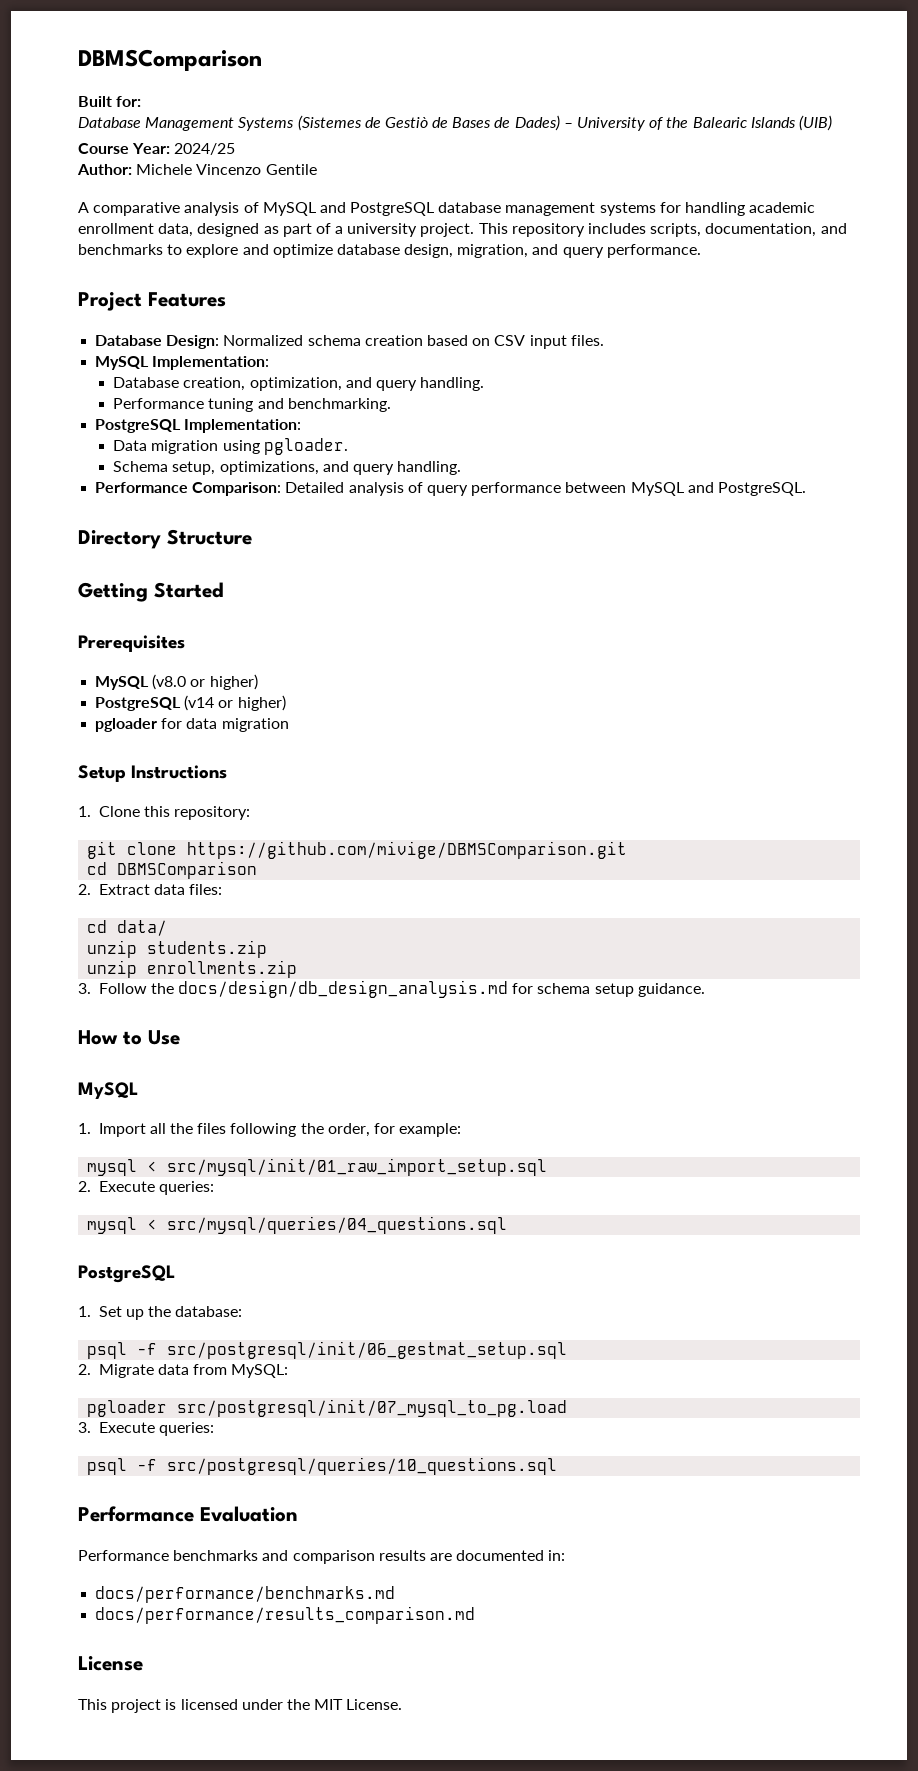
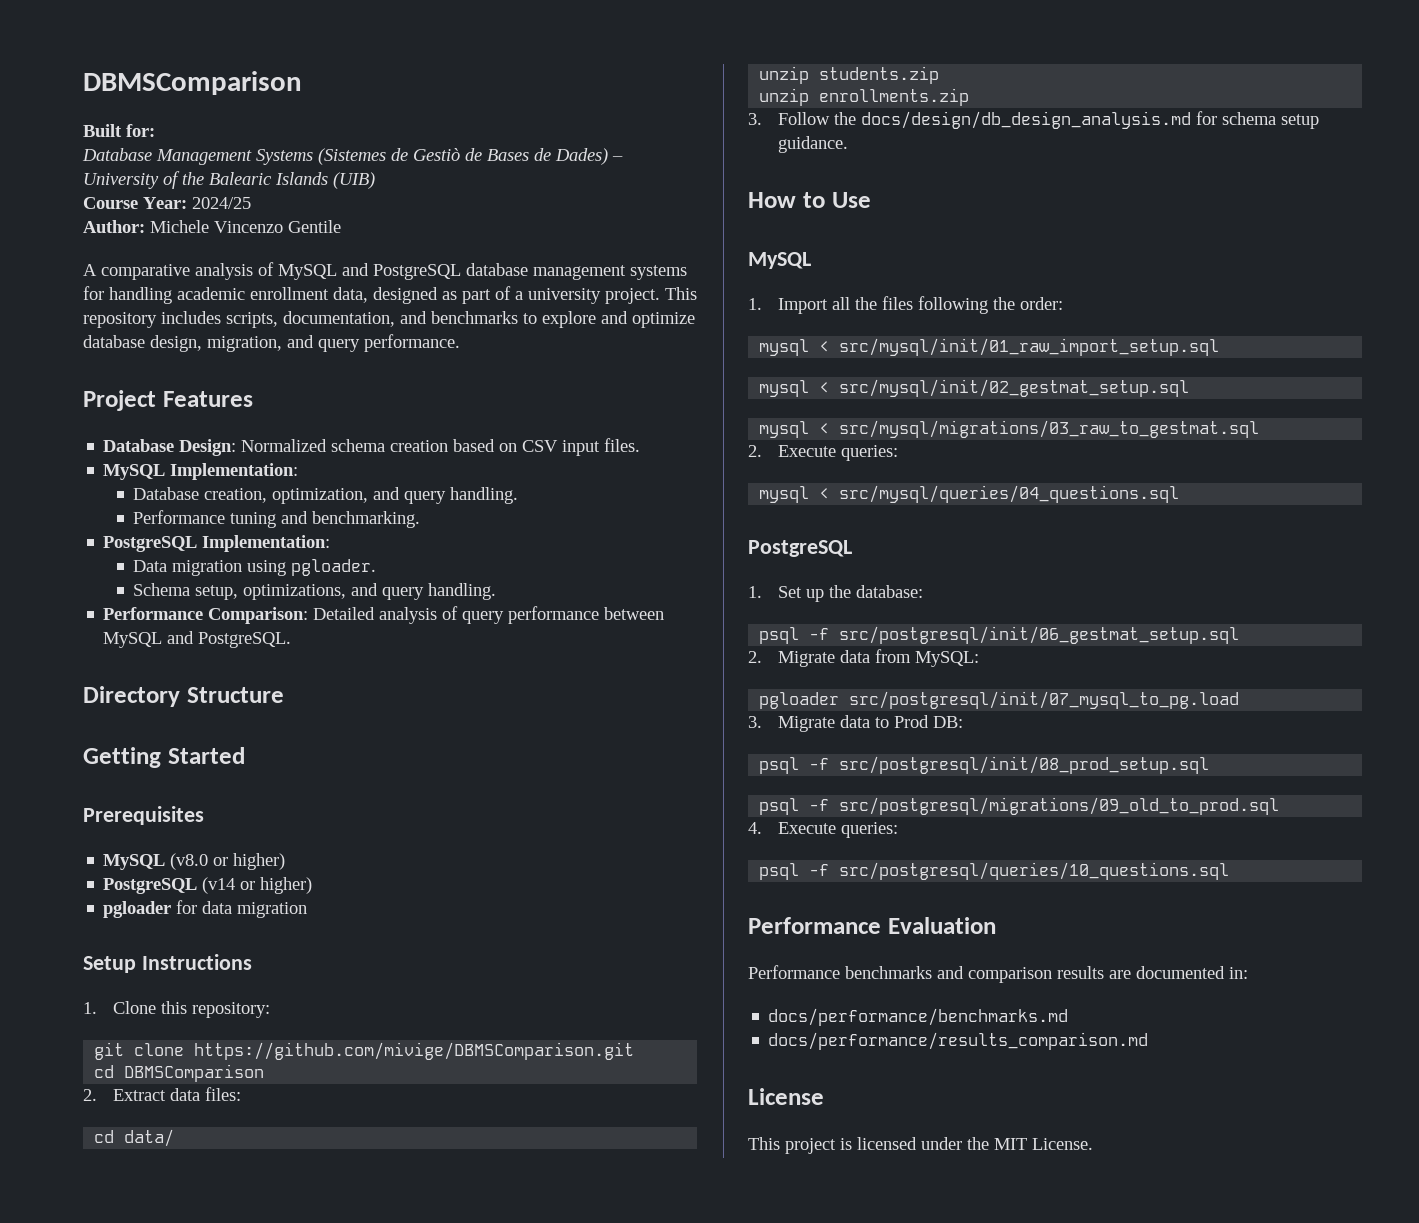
- 1. Import all the files following the order, for example:
+ 1. Import all the files following the order:
+ mysql < src/mysql/init/02_gestmat_setup.sql
+ mysql < src/mysql/migrations/03_raw_to_gestmat.sql
- 3. Execute queries:
+ 3. Migrate data to Prod DB:
+ psql -f src/postgresql/init/08_prod_setup.sql
+ psql -f src/postgresql/migrations/09_old_to_prod.sql
+ 4. Execute queries:

